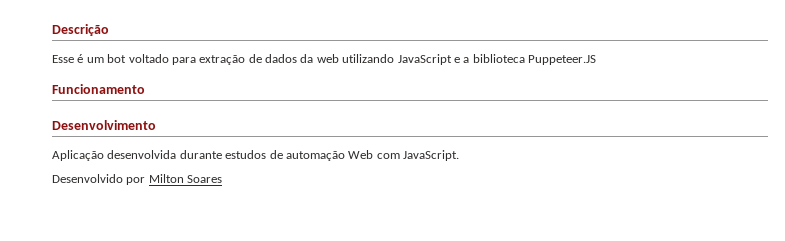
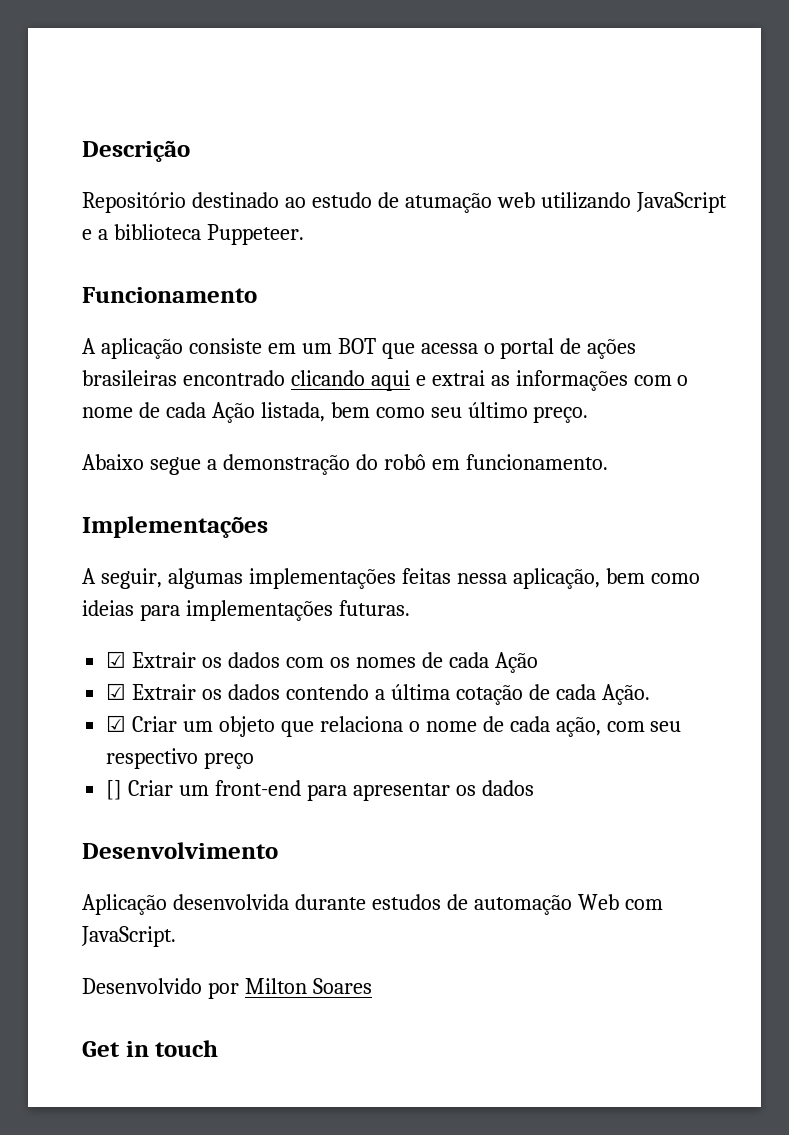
- Esse é um bot voltado para extração de dados da web utilizando JavaScript e a biblioteca Puppeteer.JS
+ Repositório destinado ao estudo de atumação web utilizando JavaScript e a biblioteca Puppeteer.
+ A aplicação consiste em um BOT que acessa o portal de ações brasileiras encontrado clicando aqui e extrai as informações com o nome de cada Ação listada, bem como seu último preço.
+ Abaixo segue a demonstração do robô em funcionamento.
+ Implementações
+ A seguir, algumas implementações feitas nessa aplicação, bem como ideias para implementações futuras.
+ ☑ Extrair os dados com os nomes de cada Ação
+ ☑ Extrair os dados contendo a última cotação de cada Ação.
+ ☑ Criar um objeto que relaciona o nome de cada ação, com seu respectivo preço
+ [] Criar um front-end para apresentar os dados
+ Get in touch

